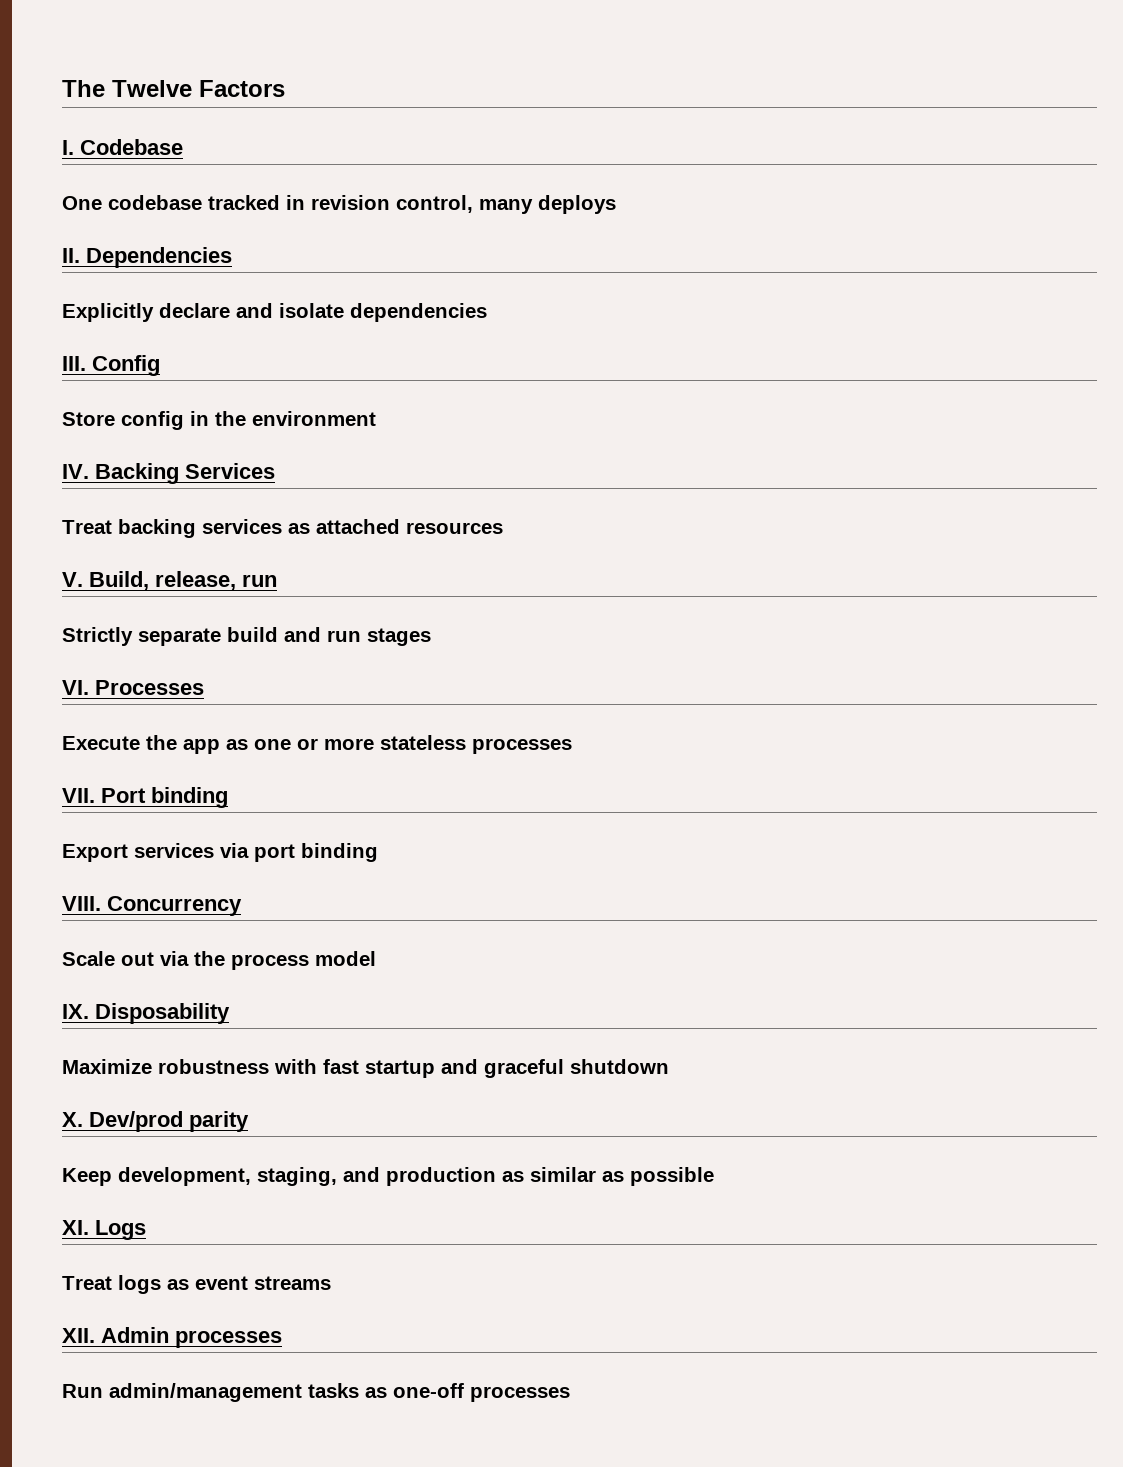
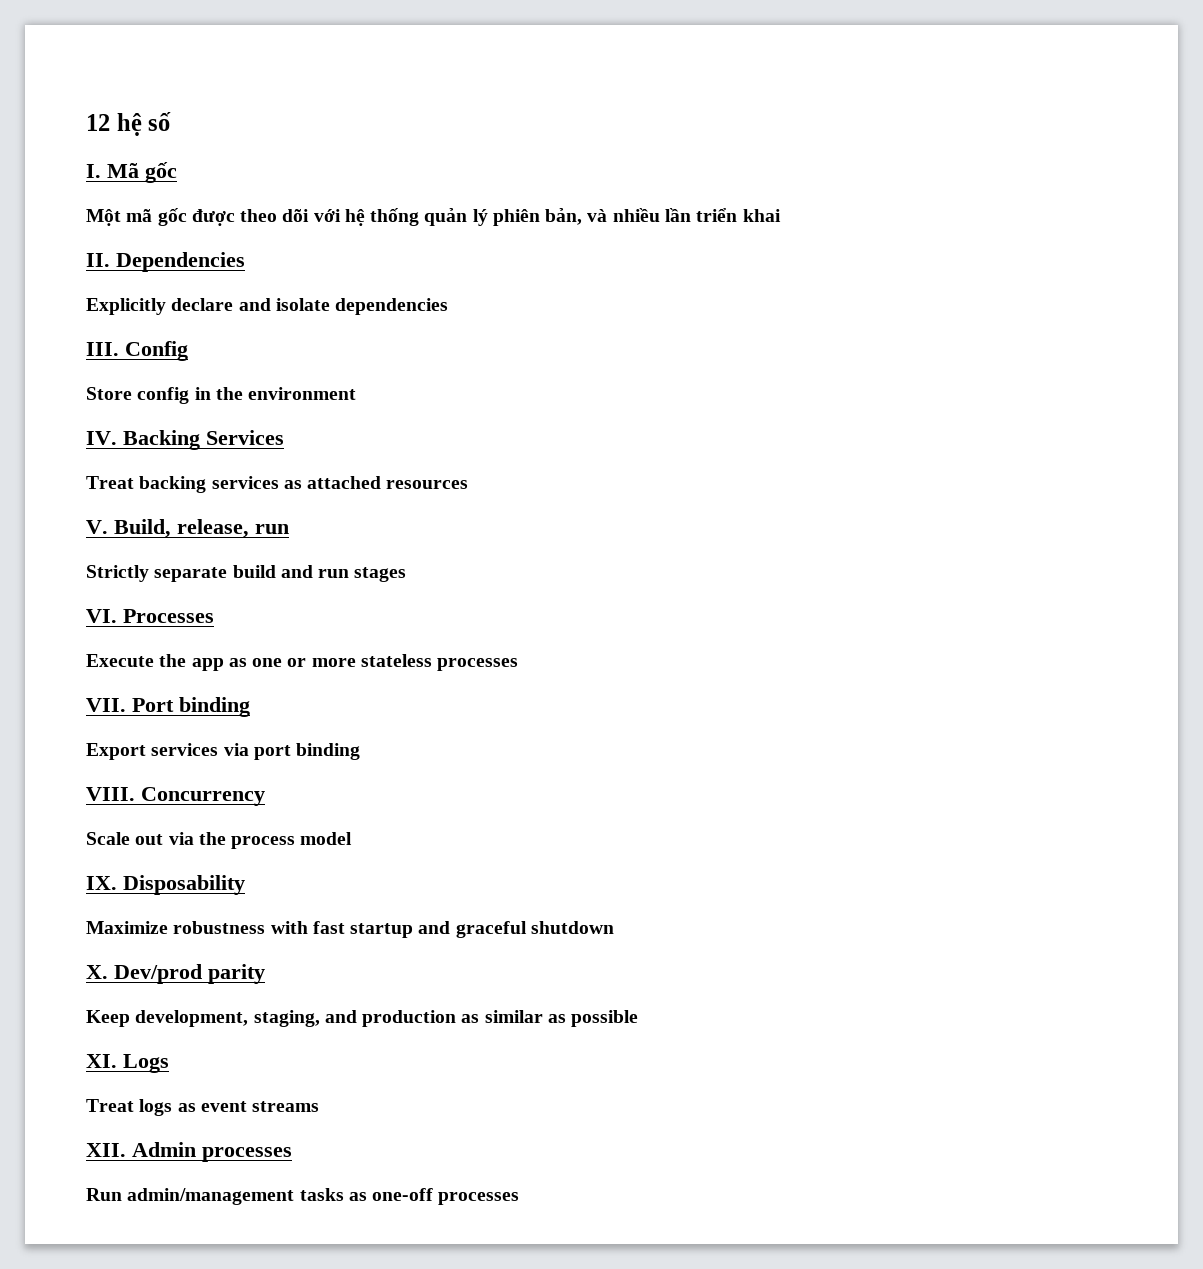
- The Twelve Factors
- I. Codebase
- One codebase tracked in revision control, many deploys
+ 12 hệ số
+ I. Mã gốc
+ Một mã gốc được theo dõi với hệ thống quản lý phiên bản, và nhiều lần triển khai

